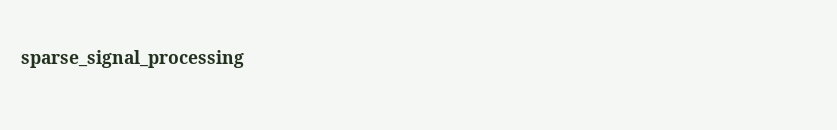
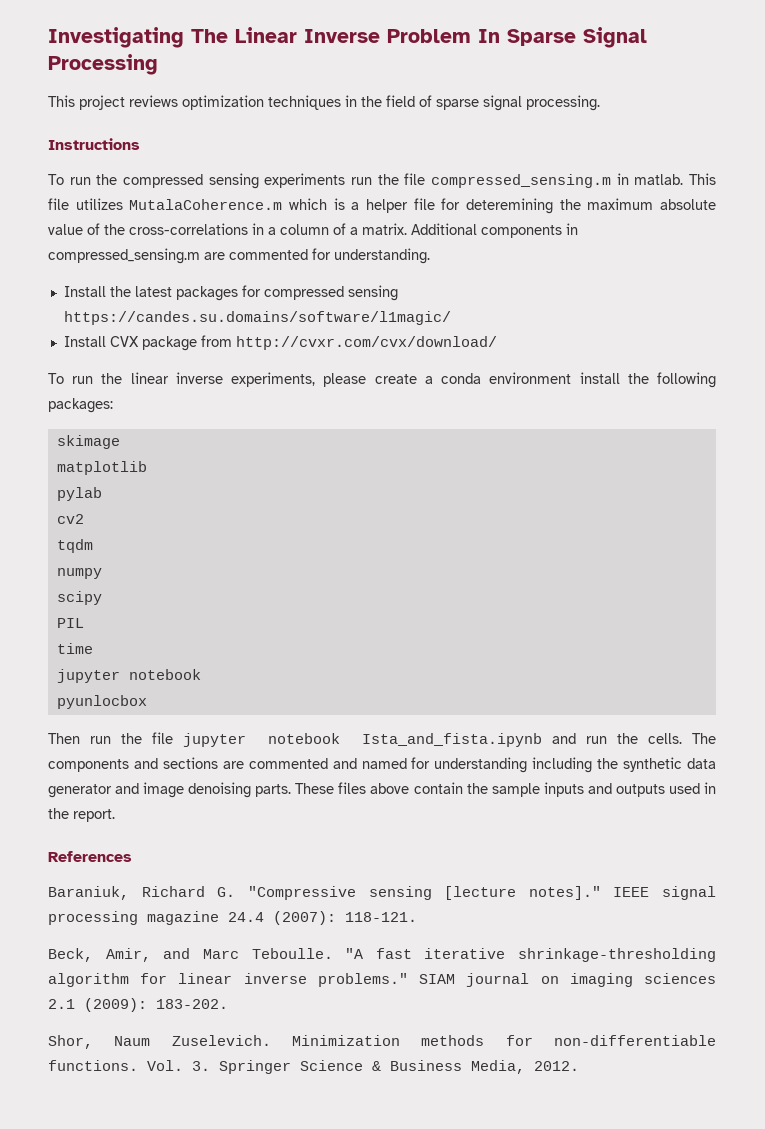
- sparse_signal_processing
+ Investigating The Linear Inverse Problem In Sparse Signal Processing
+ This project reviews optimization techniques in the field of sparse signal processing.
+ Instructions
+ To run the compressed sensing experiments run the file compressed_sensing.m in matlab. This file utilizes MutalaCoherence.m which is a helper file for deteremining the maximum absolute value of the cross-correlations in a column of a matrix. Additional components in compressed_sensing.m are commented for understanding.
+ Install the latest packages for compressed sensing https://candes.su.domains/software/l1magic/
+ Install CVX package from http://cvxr.com/cvx/download/
+ To run the linear inverse experiments, please create a conda environment install the following packages:
+ skimage
+ matplotlib
+ pylab
+ cv2
+ tqdm
+ numpy
+ scipy
+ PIL
+ time
+ jupyter notebook
+ pyunlocbox
+ Then run the file jupyter notebook Ista_and_fista.ipynb and run the cells. The components and sections are commented and named for understanding including the synthetic data generator and image denoising parts. These files above contain the sample inputs and outputs used in the report.
+ References
+ Baraniuk, Richard G. "Compressive sensing [lecture notes]." IEEE signal processing magazine 24.4 (2007): 118-121.
+ Beck, Amir, and Marc Teboulle. "A fast iterative shrinkage-thresholding algorithm for linear inverse problems." SIAM journal on imaging sciences 2.1 (2009): 183-202.
+ Shor, Naum Zuselevich. Minimization methods for non-differentiable functions. Vol. 3. Springer Science & Business Media, 2012.

